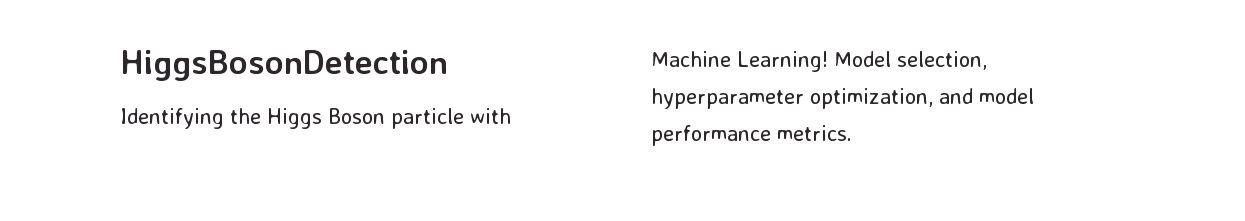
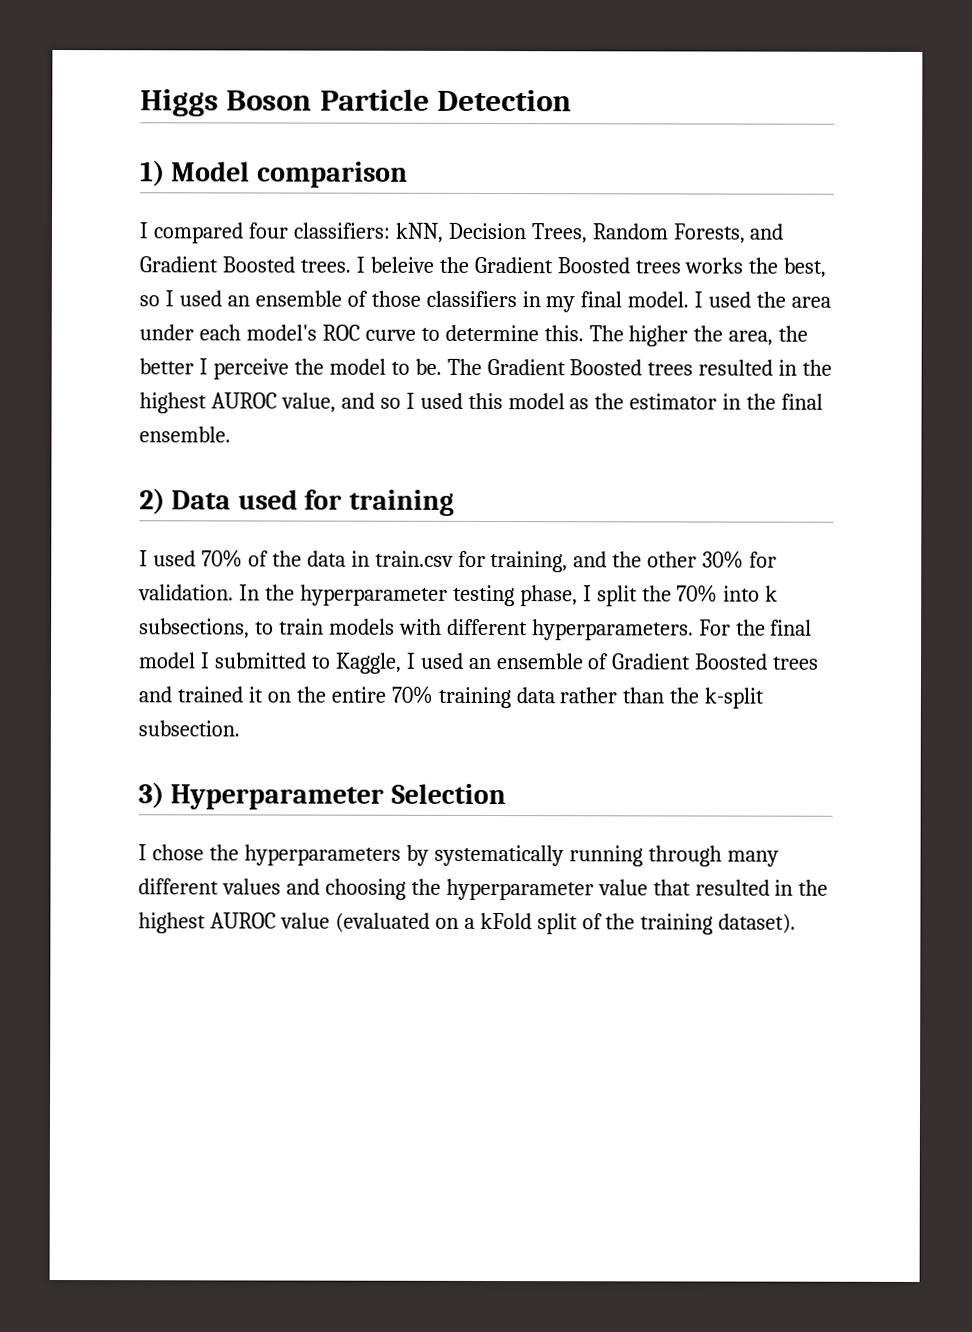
- HiggsBosonDetection
- Identifying the Higgs Boson particle with Machine Learning! Model selection, hyperparameter optimization, and model performance metrics.
+ Higgs Boson Particle Detection
+ 1) Model comparison
+ I compared four classifiers: kNN, Decision Trees, Random Forests, and Gradient Boosted trees. I beleive the Gradient Boosted trees works the best, so I used an ensemble of those classifiers in my final model. I used the area under each model's ROC curve to determine this. The higher the area, the better I perceive the model to be. The Gradient Boosted trees resulted in the highest AUROC value, and so I used this model as the estimator in the final ensemble.
+ 2) Data used for training
+ I used 70% of the data in train.csv for training, and the other 30% for validation. In the hyperparameter testing phase, I split the 70% into k subsections, to train models with different hyperparameters. For the final model I submitted to Kaggle, I used an ensemble of Gradient Boosted trees and trained it on the entire 70% training data rather than the k-split subsection.
+ 3) Hyperparameter Selection
+ I chose the hyperparameters by systematically running through many different values and choosing the hyperparameter value that resulted in the highest AUROC value (evaluated on a kFold split of the training dataset).

